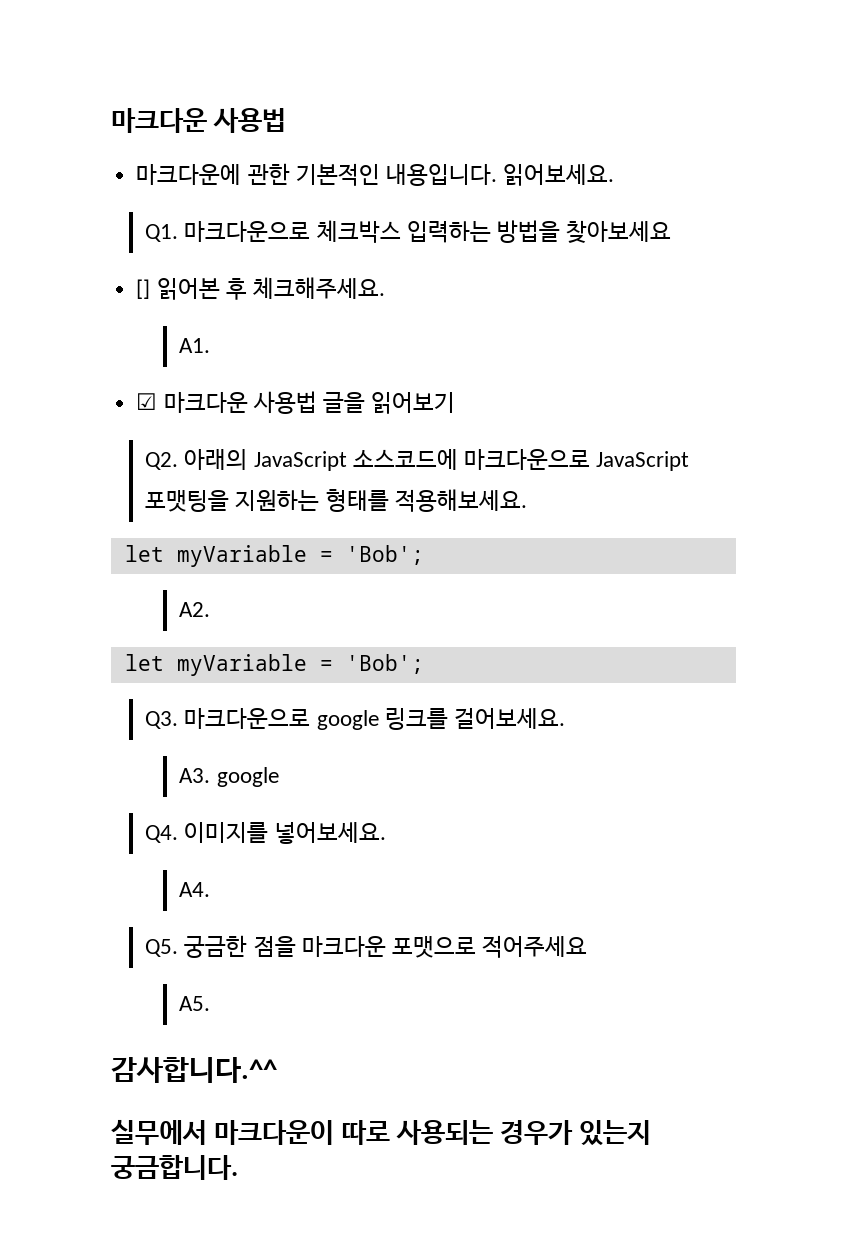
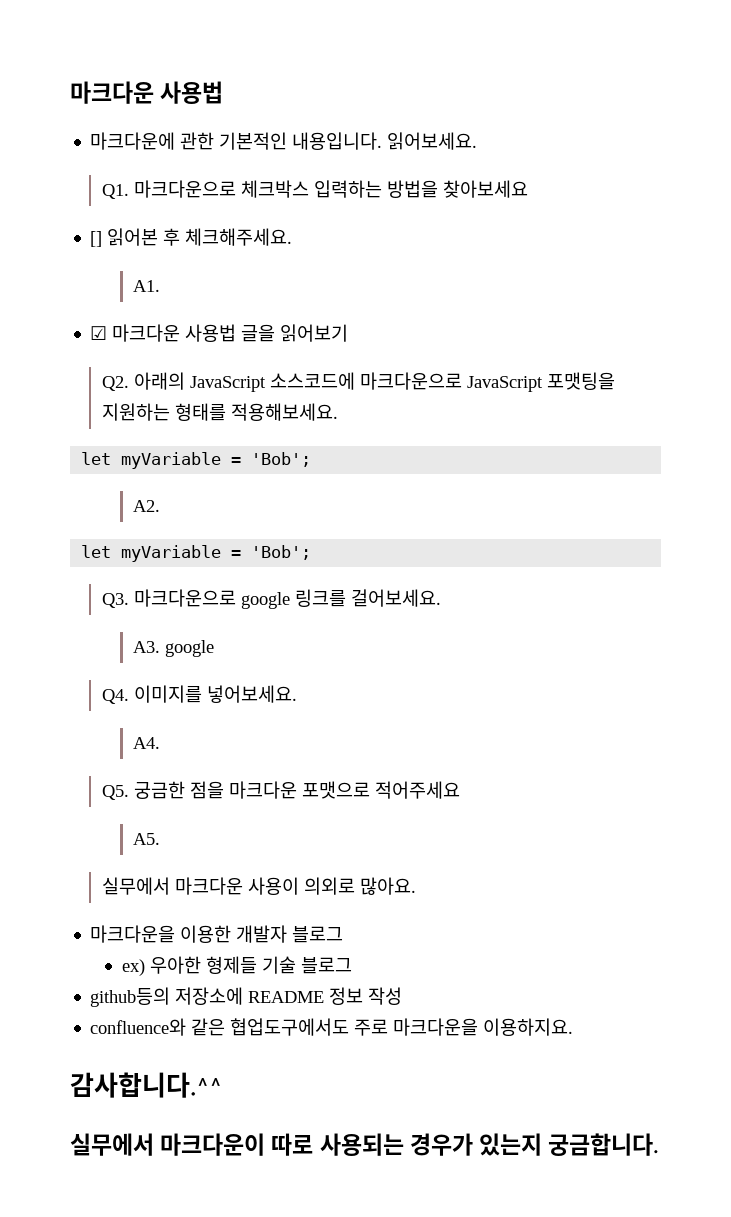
+ 실무에서 마크다운 사용이 의외로 많아요.
+ 마크다운을 이용한 개발자 블로그
+ ex) 우아한 형제들 기술 블로그
+ github등의 저장소에 README 정보 작성
+ confluence와 같은 협업도구에서도 주로 마크다운을 이용하지요.

